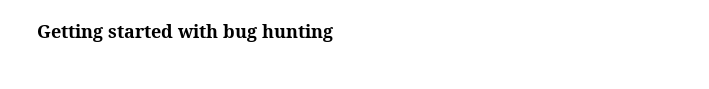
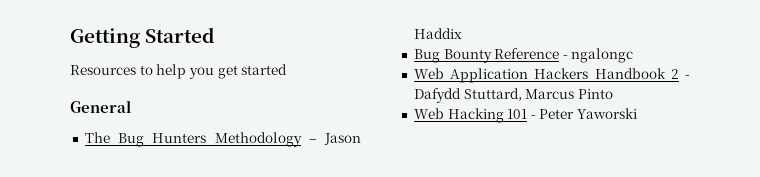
- Getting started with bug hunting
+ Getting Started
+ Resources to help you get started
+ General
+ The Bug Hunters Methodology – Jason Haddix
+ Bug Bounty Reference - ngalongc
+ Web Application Hackers Handbook 2 - Dafydd Stuttard, Marcus Pinto
+ Web Hacking 101 - Peter Yaworski

